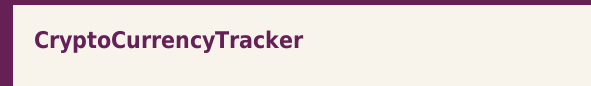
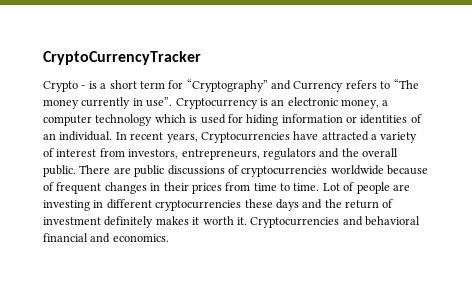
+ Crypto - is a short term for “Cryptography” and Currency refers to “The money currently in use”. Cryptocurrency is an electronic money, a computer technology which is used for hiding information or identities of an individual. In recent years, Cryptocurrencies have attracted a variety of interest from investors, entrepreneurs, regulators and the overall public. There are public discussions of cryptocurrencies worldwide because of frequent changes in their prices from time to time. Lot of people are investing in different cryptocurrencies these days and the return of investment definitely makes it worth it. Cryptocurrencies and behavioral financial and economics.

